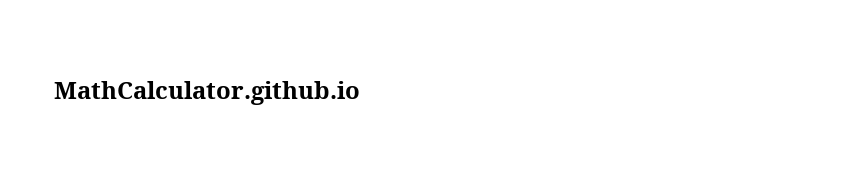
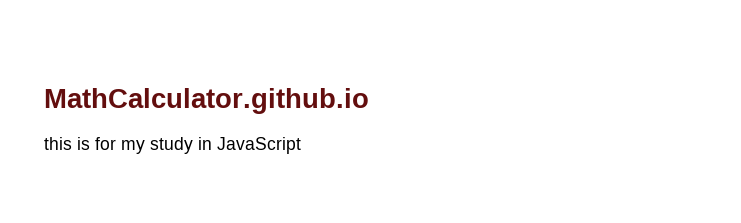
+ this is for my study in JavaScript

